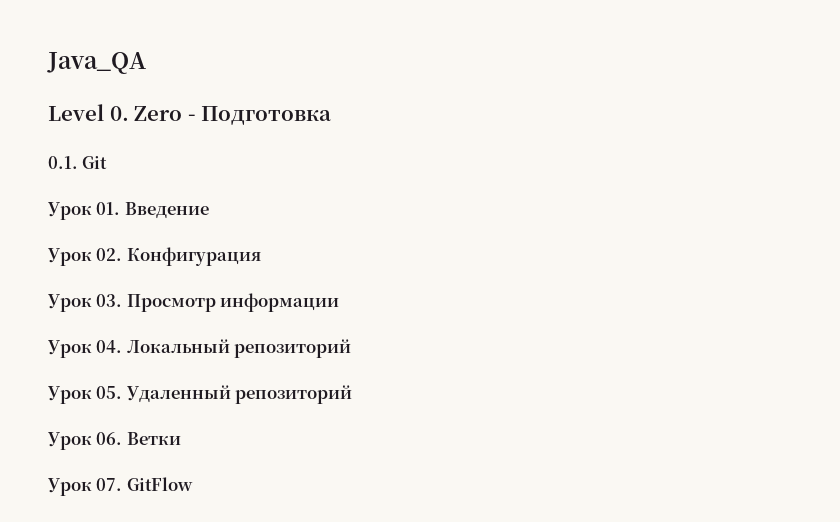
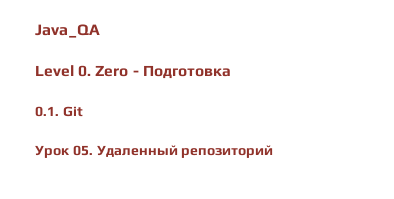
- Урок 01. Введение
- Урок 02. Конфигурация
- Урок 03. Просмотр информации
- Урок 04. Локальный репозиторий
  Урок 05. Удаленный репозиторий
- Урок 06. Ветки
- Урок 07. GitFlow

